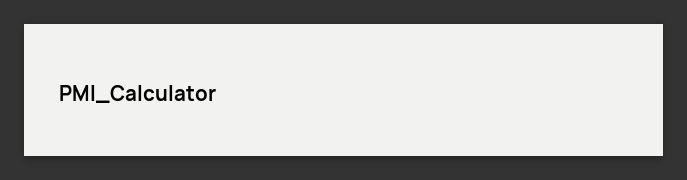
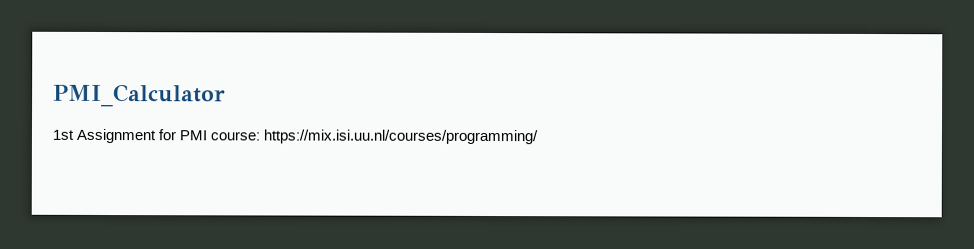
+ 1st Assignment for PMI course: https://mix.isi.uu.nl/courses/programming/

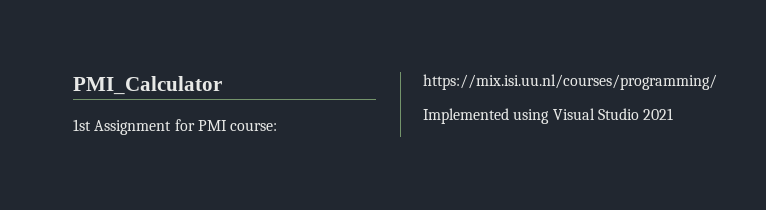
+ Implemented using Visual Studio 2021

